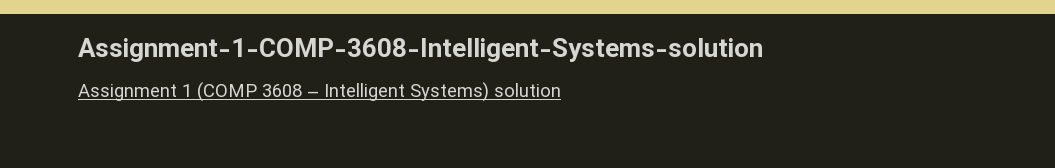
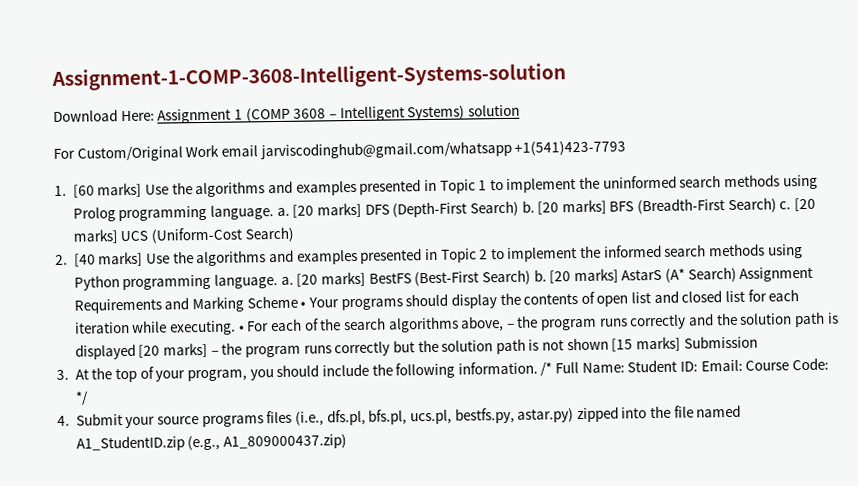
- Assignment 1 (COMP 3608 – Intelligent Systems) solution
+ Download Here: Assignment 1 (COMP 3608 – Intelligent Systems) solution
+ For Custom/Original Work email jarviscodinghub@gmail.com/whatsapp +1(541)423-7793
+ 1. [60 marks] Use the algorithms and examples presented in Topic 1 to implement the uninformed search methods using Prolog programming language. a. [20 marks] DFS (Depth-First Search) b. [20 marks] BFS (Breadth-First Search) c. [20 marks] UCS (Uniform-Cost Search)
+ 2. [40 marks] Use the algorithms and examples presented in Topic 2 to implement the informed search methods using Python programming language. a. [20 marks] BestFS (Best-First Search) b. [20 marks] AstarS (A* Search) Assignment Requirements and Marking Scheme • Your programs should display the contents of open list and closed list for each iteration while executing. • For each of the search algorithms above, – the program runs correctly and the solution path is displayed [20 marks] – the program runs correctly but the solution path is not shown [15 marks] Submission
+ 3. At the top of your program, you should include the following information. /* Full Name: Student ID: Email: Course Code: */
+ 4. Submit your source programs files (i.e., dfs.pl, bfs.pl, ucs.pl, bestfs.py, astar.py) zipped into the file named A1_StudentID.zip (e.g., A1_809000437.zip)

